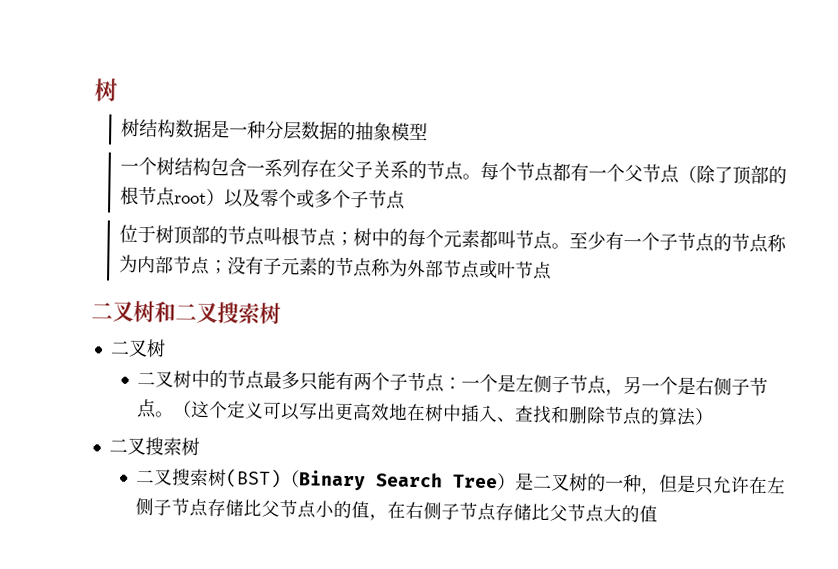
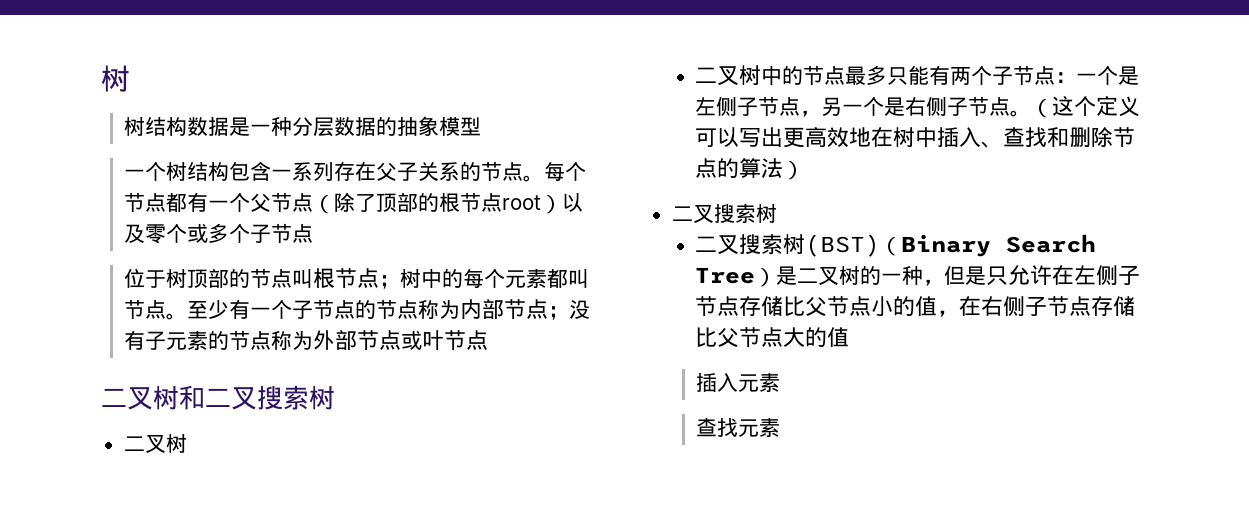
+ 插入元素
+ 查找元素

